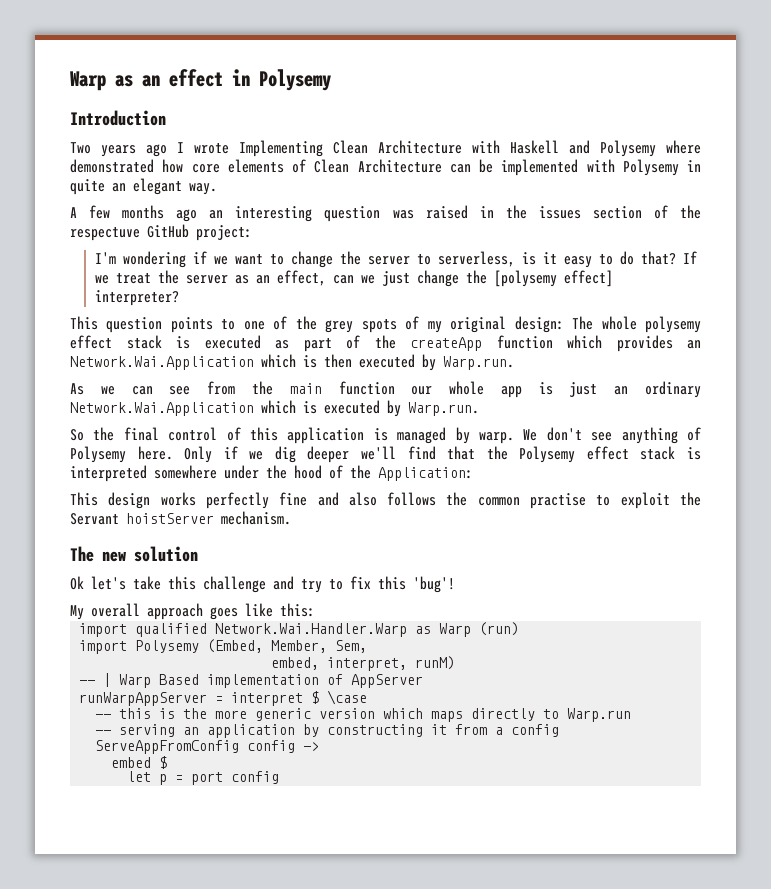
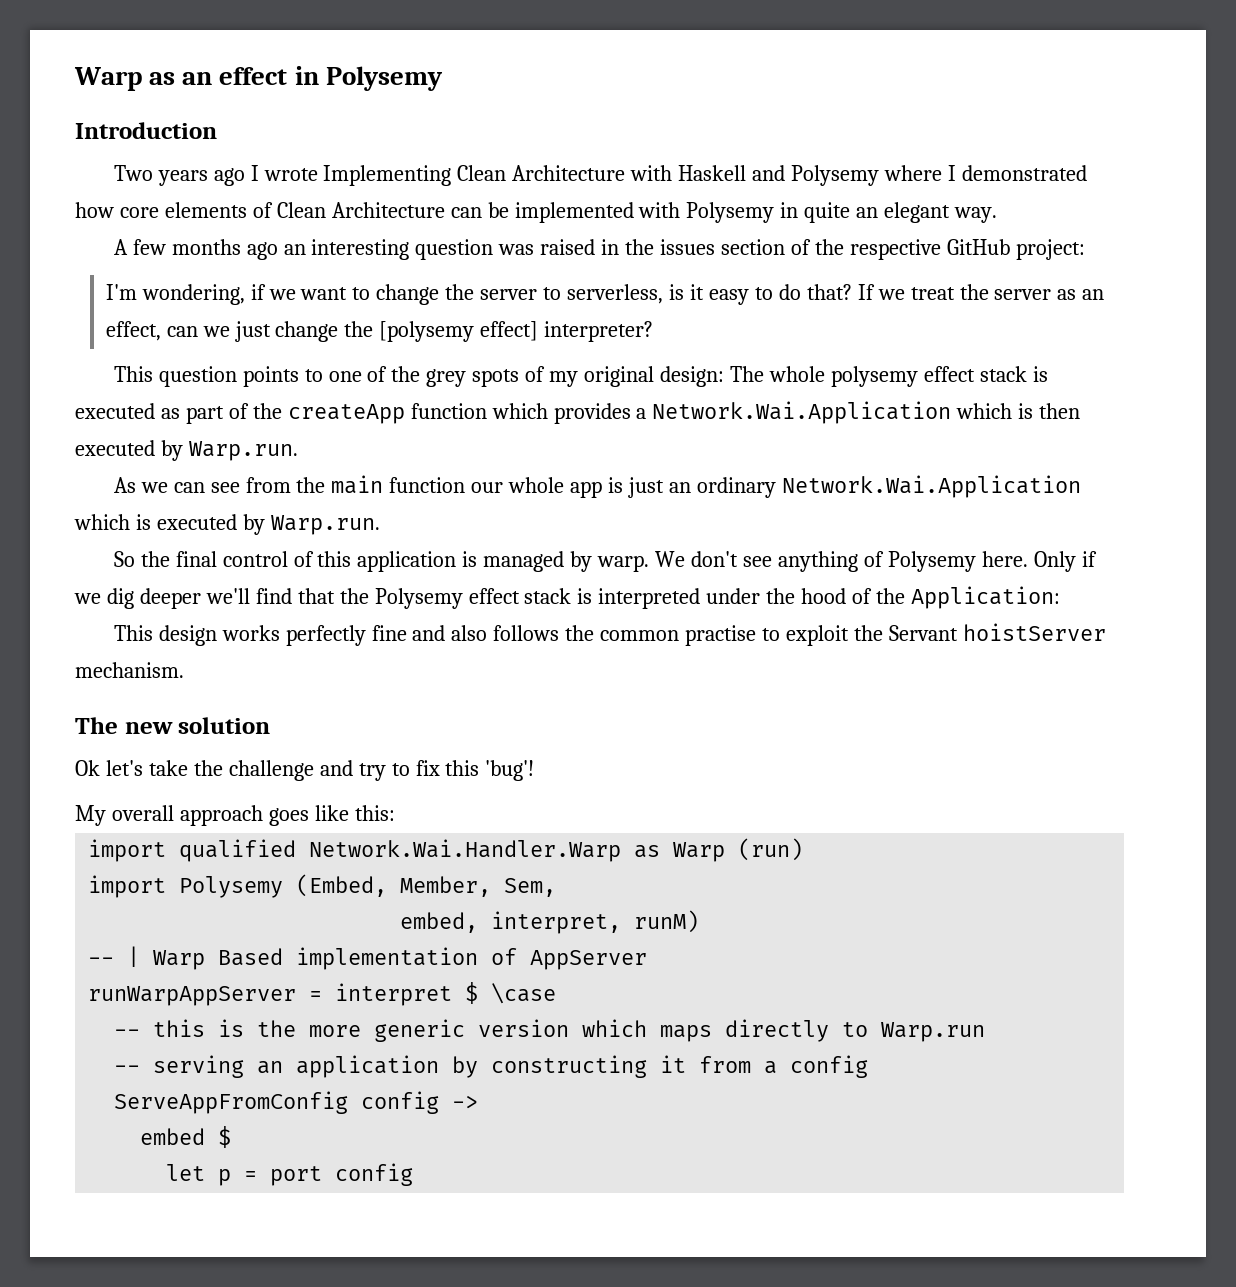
- Two years ago I wrote Implementing Clean Architecture with Haskell and Polysemy where demonstrated how core elements of Clean Architecture can be implemented with Polysemy in quite an elegant way.
+ Two years ago I wrote Implementing Clean Architecture with Haskell and Polysemy where I demonstrated how core elements of Clean Architecture can be implemented with Polysemy in quite an elegant way.
- A few months ago an interesting question was raised in the issues section of the respectuve GitHub project:
+ A few months ago an interesting question was raised in the issues section of the respective GitHub project:
- I'm wondering if we want to change the server to serverless, is it easy to do that?
+ I'm wondering, if we want to change the server to serverless, is it easy to do that?
- This question points to one of the grey spots of my original design: The whole polysemy effect stack is executed as part of the createApp function which provides an Network.Wai.Application which is then executed by Warp.run.
+ This question points to one of the grey spots of my original design: The whole polysemy effect stack is executed as part of the createApp function which provides a Network.Wai.Application which is then executed by Warp.run.
- Only if we dig deeper we'll find that the Polysemy effect stack is interpreted somewhere under the hood of the Application:
+ Only if we dig deeper we'll find that the Polysemy effect stack is interpreted under the hood of the Application:
- Ok let's take this challenge and try to fix this 'bug'!
+ Ok let's take the challenge and try to fix this 'bug'!

